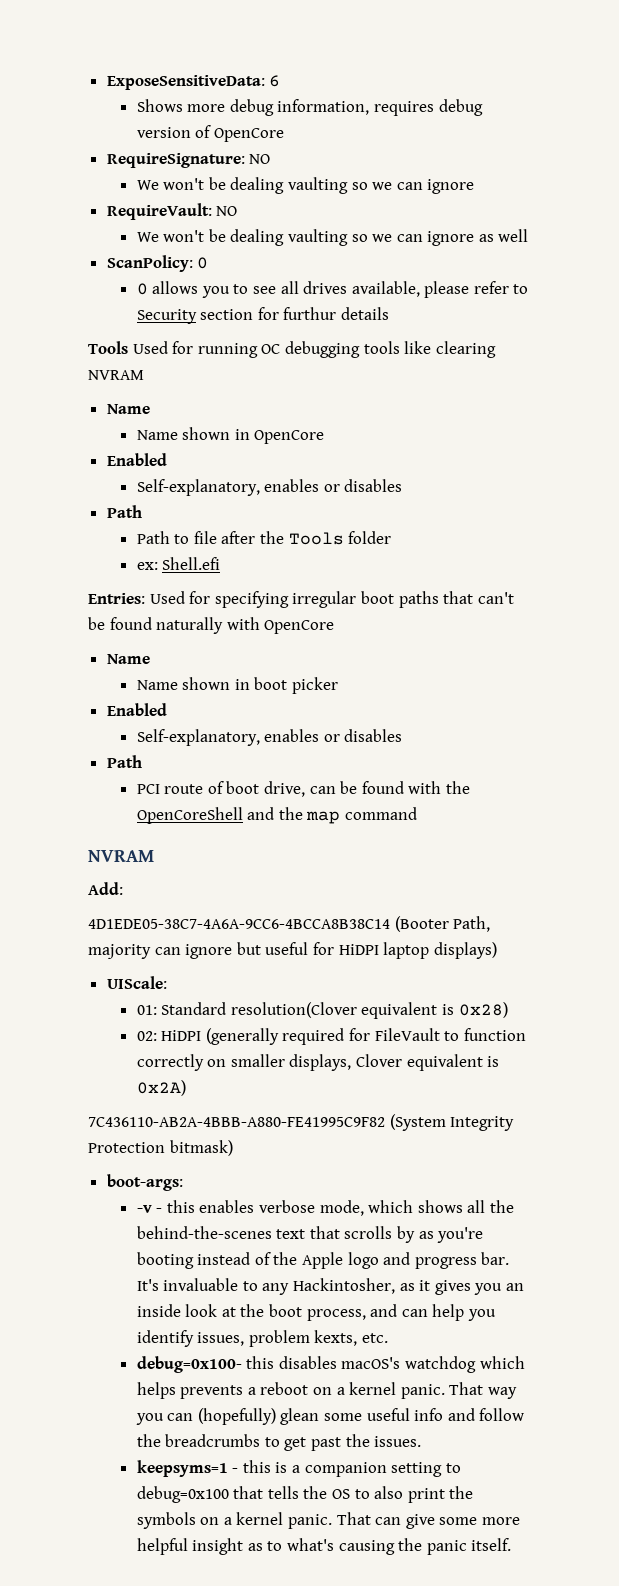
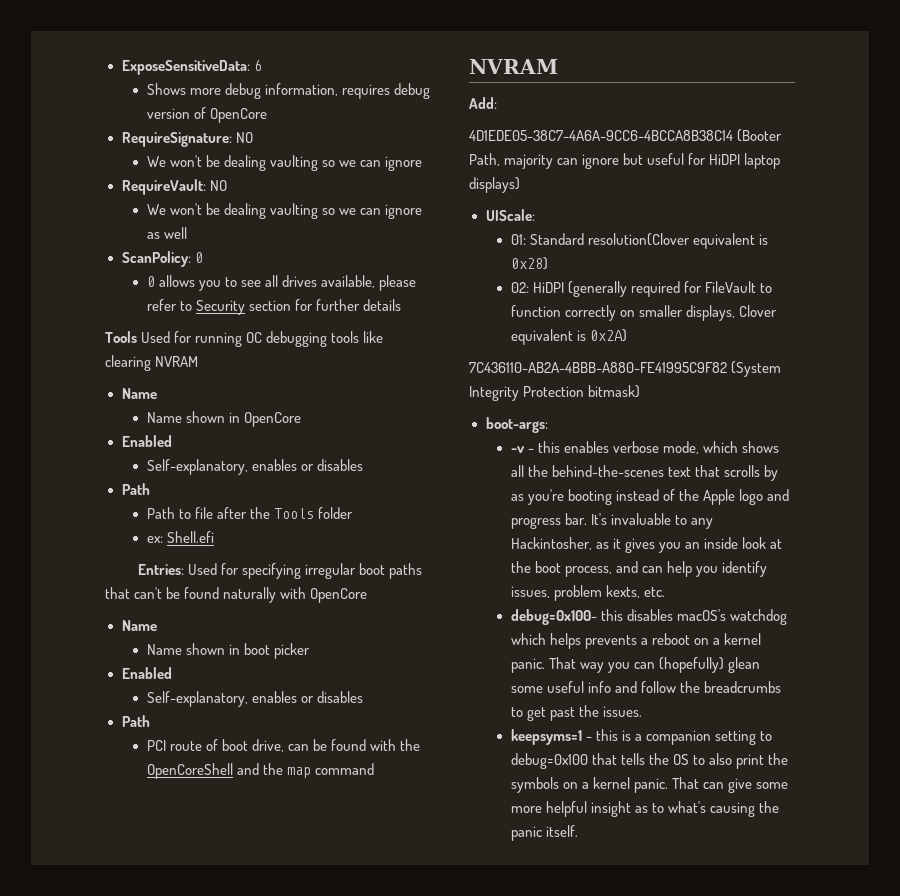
- 0 allows you to see all drives available, please refer to Security section for furthur details
+ 0 allows you to see all drives available, please refer to Security section for further details

